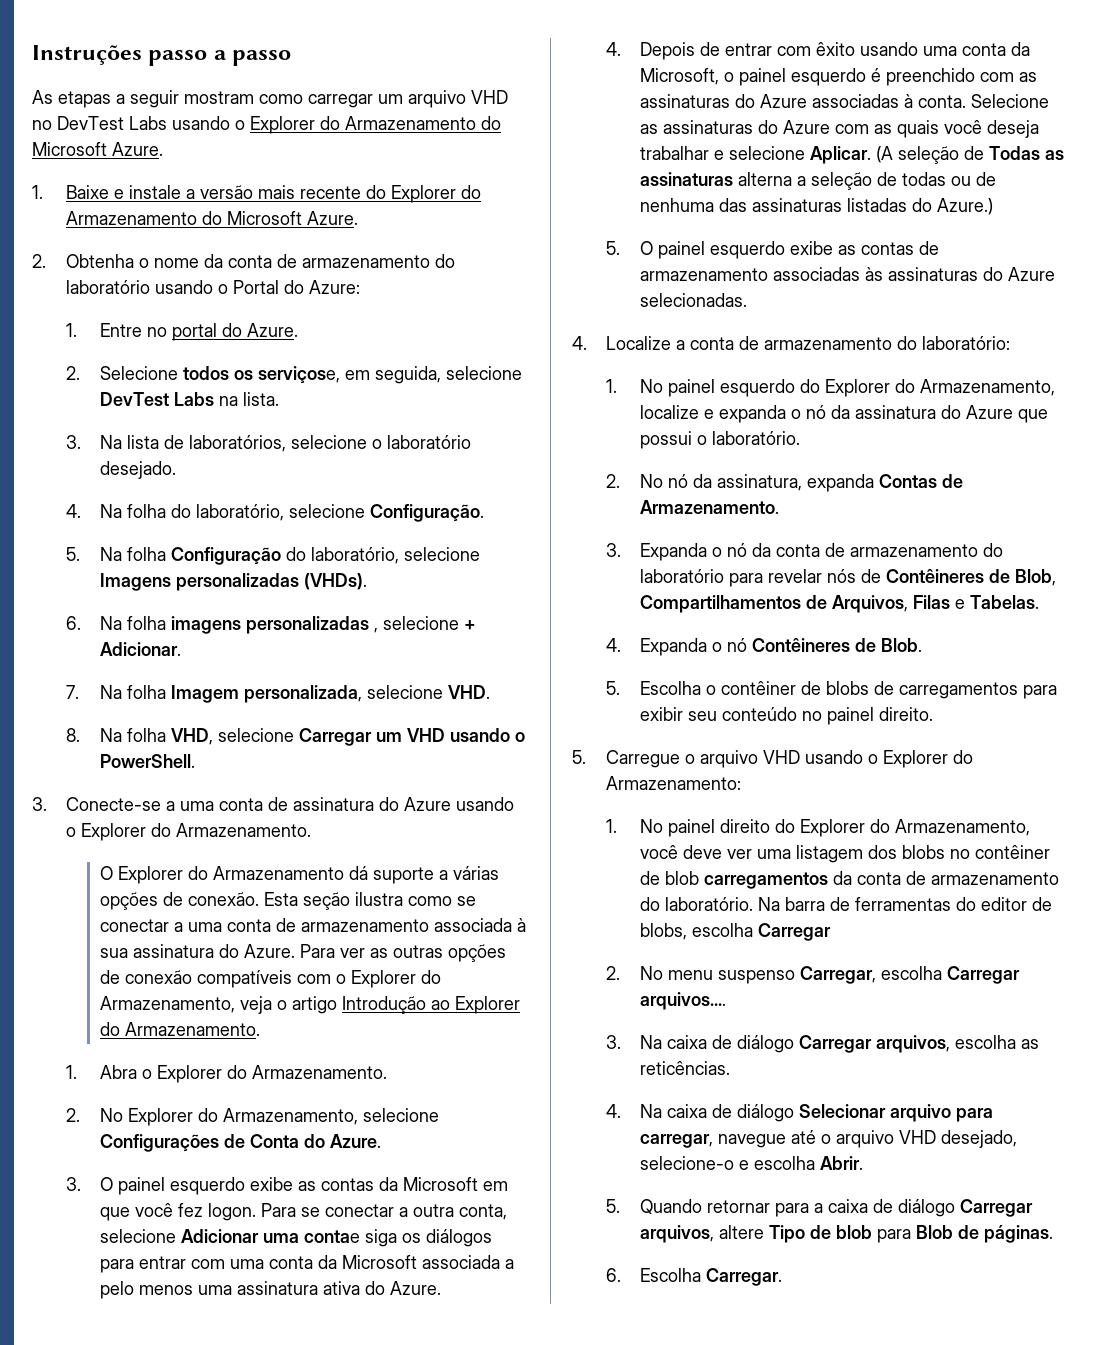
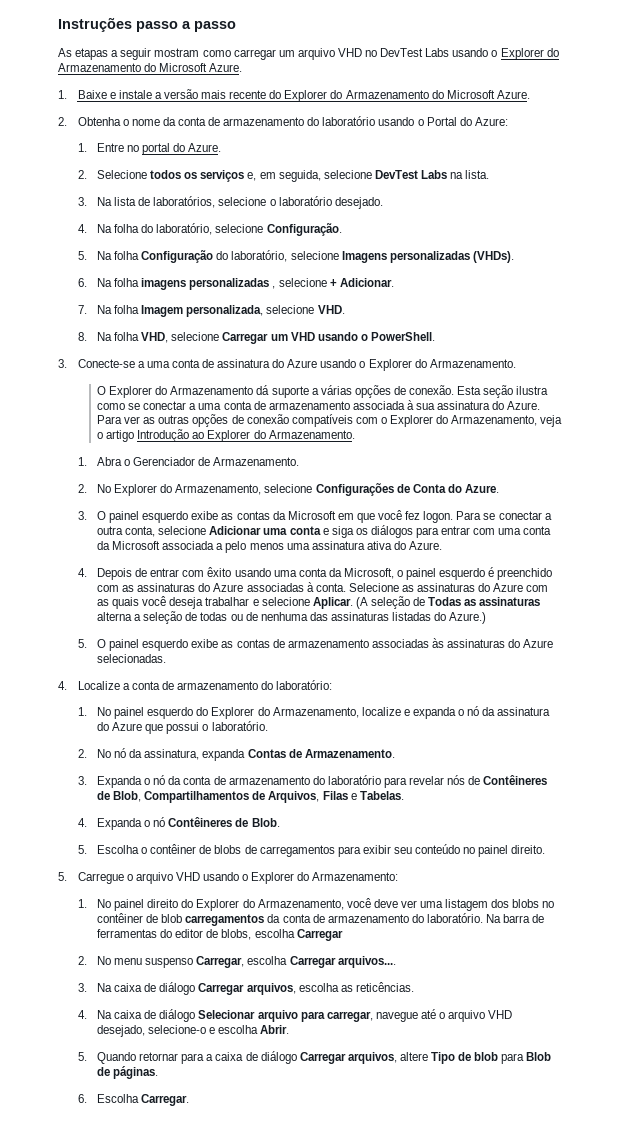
- 2. Selecione todos os serviçose, em seguida, selecione DevTest Labs na lista.
+ 2. Selecione todos os serviços e, em seguida, selecione DevTest Labs na lista.
- 1. Abra o Explorer do Armazenamento.
+ 1. Abra o Gerenciador de Armazenamento.
- Para se conectar a outra conta, selecione Adicionar uma contae siga os diálogos para entrar com uma conta da Microsoft associada a pelo menos uma assinatura ativa do Azure.
+ Para se conectar a outra conta, selecione Adicionar uma conta e siga os diálogos para entrar com uma conta da Microsoft associada a pelo menos uma assinatura ativa do Azure.

